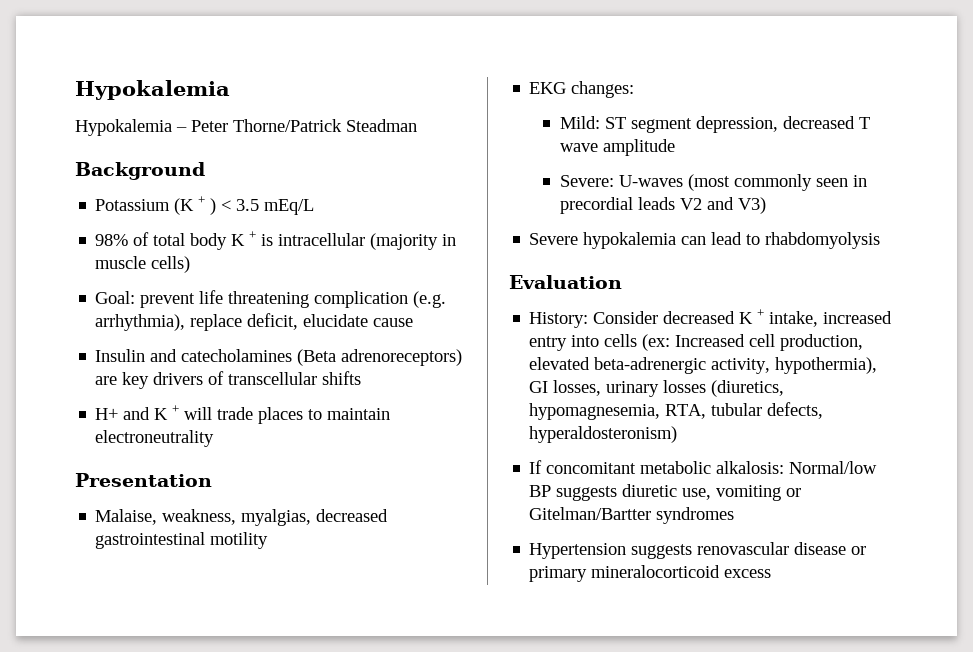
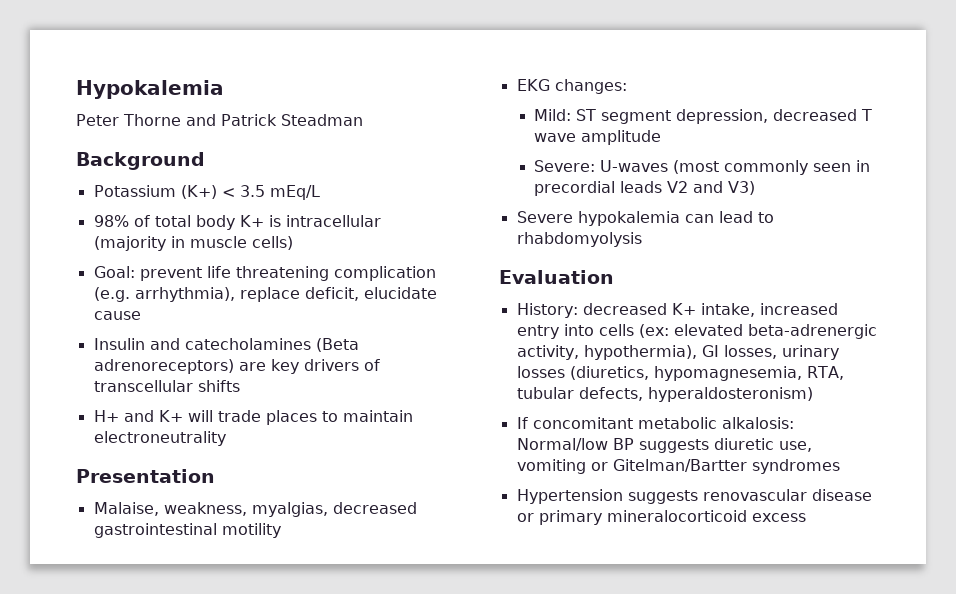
- Hypokalemia – Peter Thorne/Patrick Steadman
+ Peter Thorne and Patrick Steadman
- Potassium (K + ) < 3.5 mEq/L
+ Potassium (K+) < 3.5 mEq/L
- 98% of total body K + is intracellular (majority in muscle cells)
+ 98% of total body K+ is intracellular (majority in muscle cells)
- H+ and K + will trade places to maintain electroneutrality
+ H+ and K+ will trade places to maintain electroneutrality
- History: Consider decreased K + intake, increased entry into cells (ex: Increased cell production, elevated beta-adrenergic activity, hypothermia), GI losses, urinary losses (diuretics, hypomagnesemia, RTA, tubular defects, hyperaldosteronism)
+ History: decreased K+ intake, increased entry into cells (ex: elevated beta-adrenergic activity, hypothermia), GI losses, urinary losses (diuretics, hypomagnesemia, RTA, tubular defects, hyperaldosteronism)

